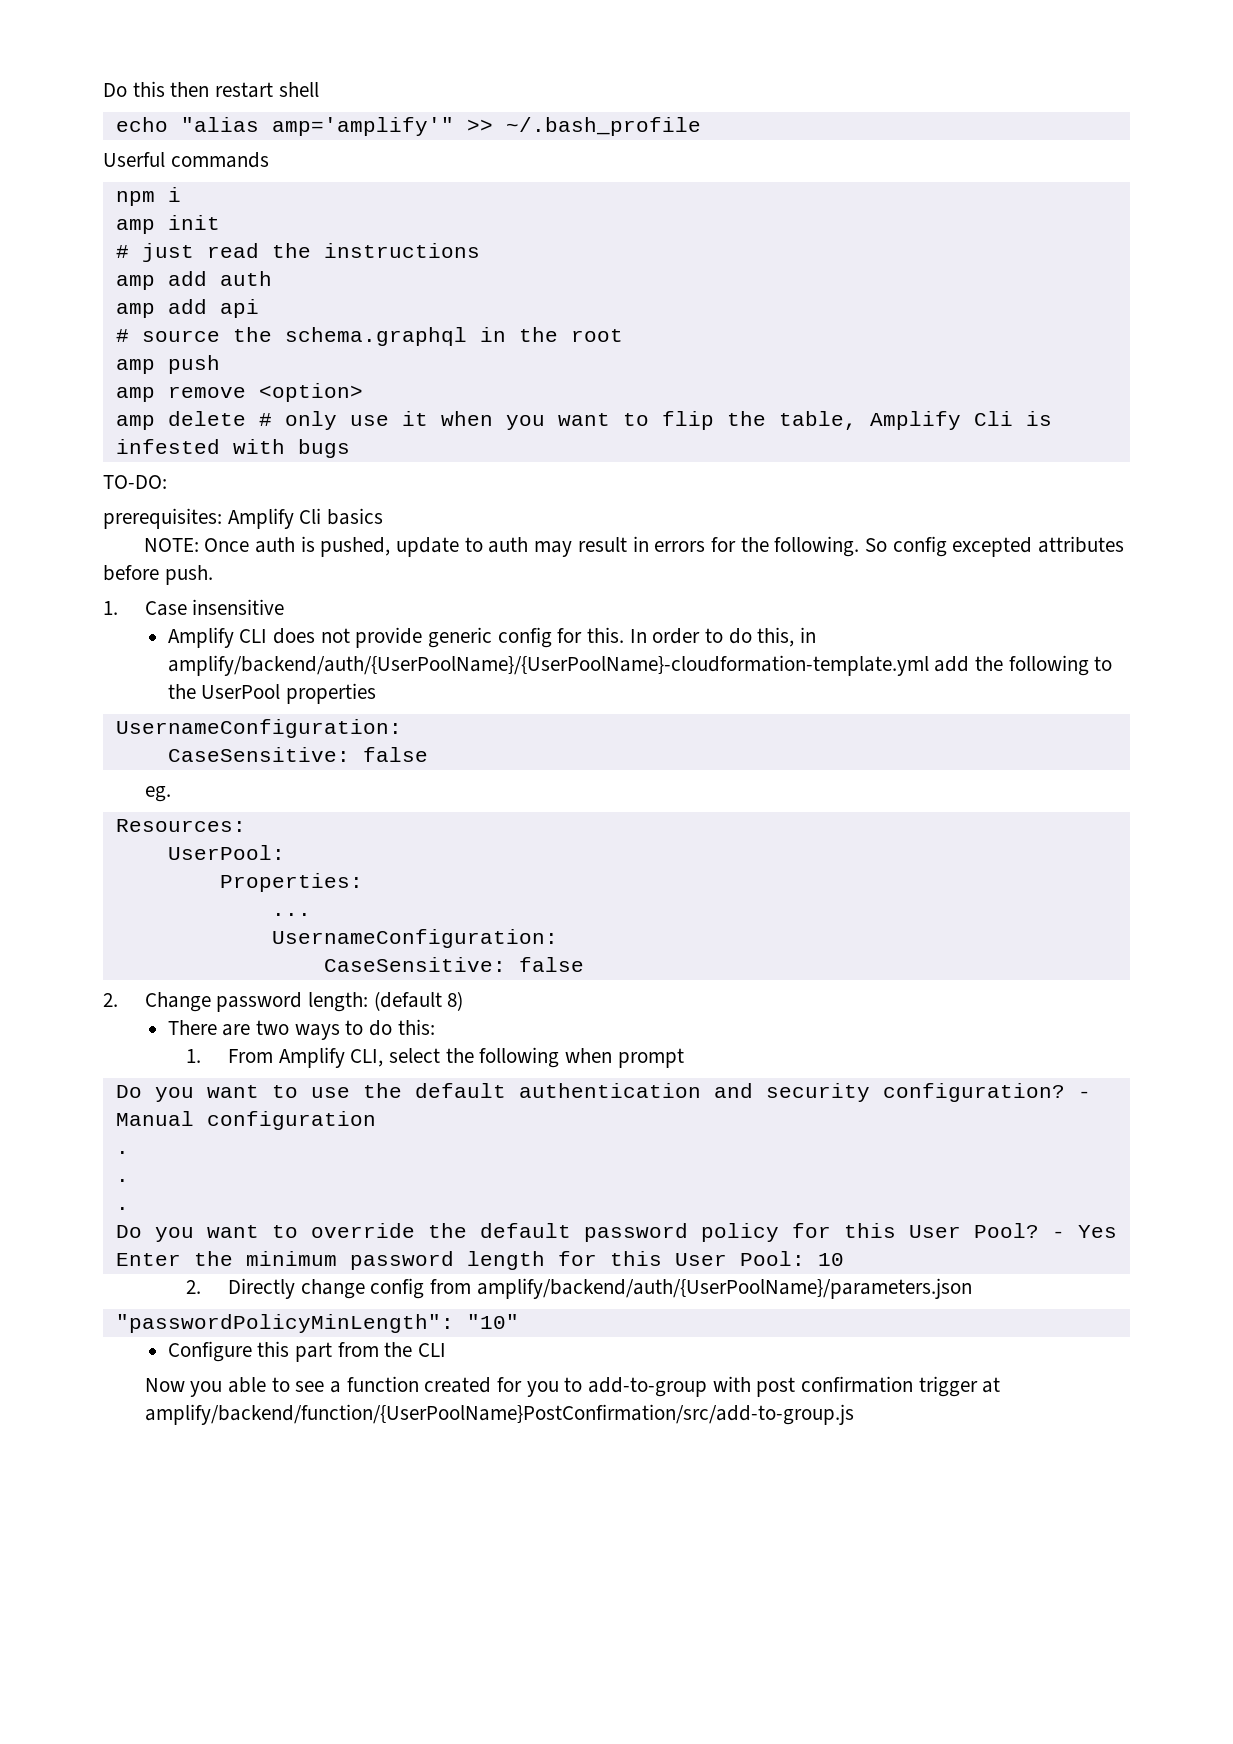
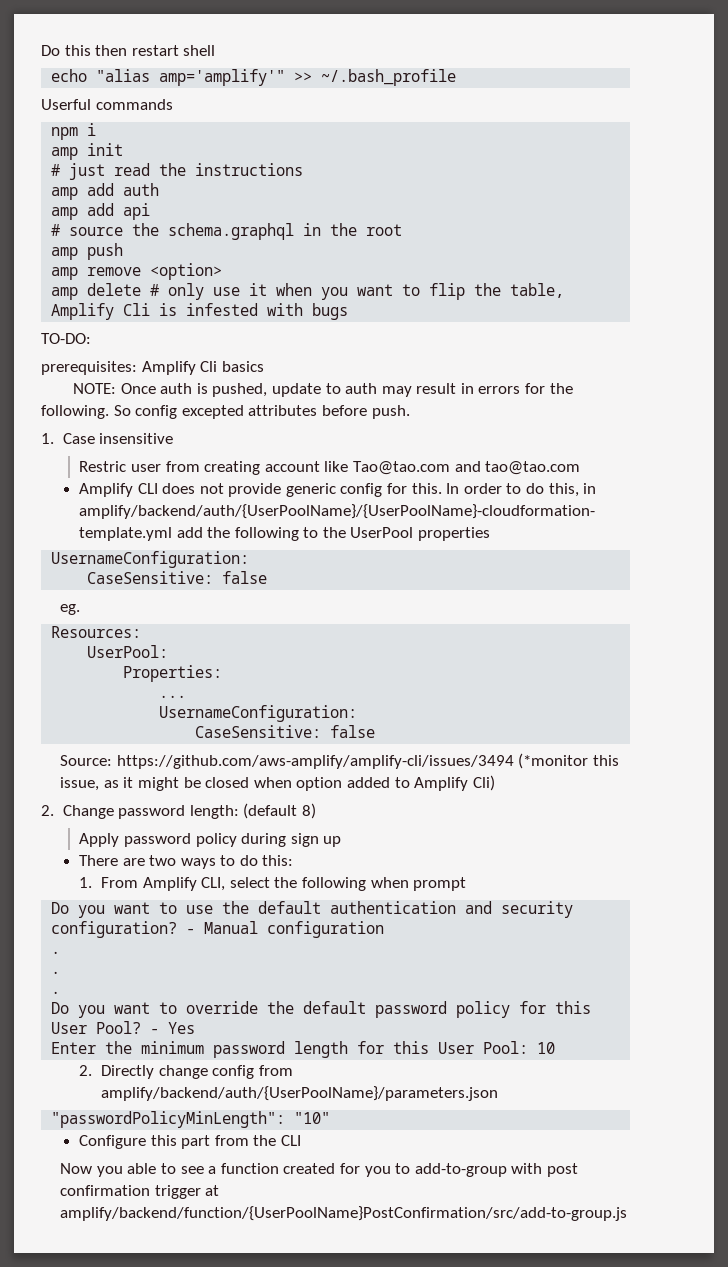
+ Restric user from creating account like Tao@tao.com and tao@tao.com
+ Source: https://github.com/aws-amplify/amplify-cli/issues/3494 (*monitor this issue, as it might be closed when option added to Amplify Cli)
+ Apply password policy during sign up

